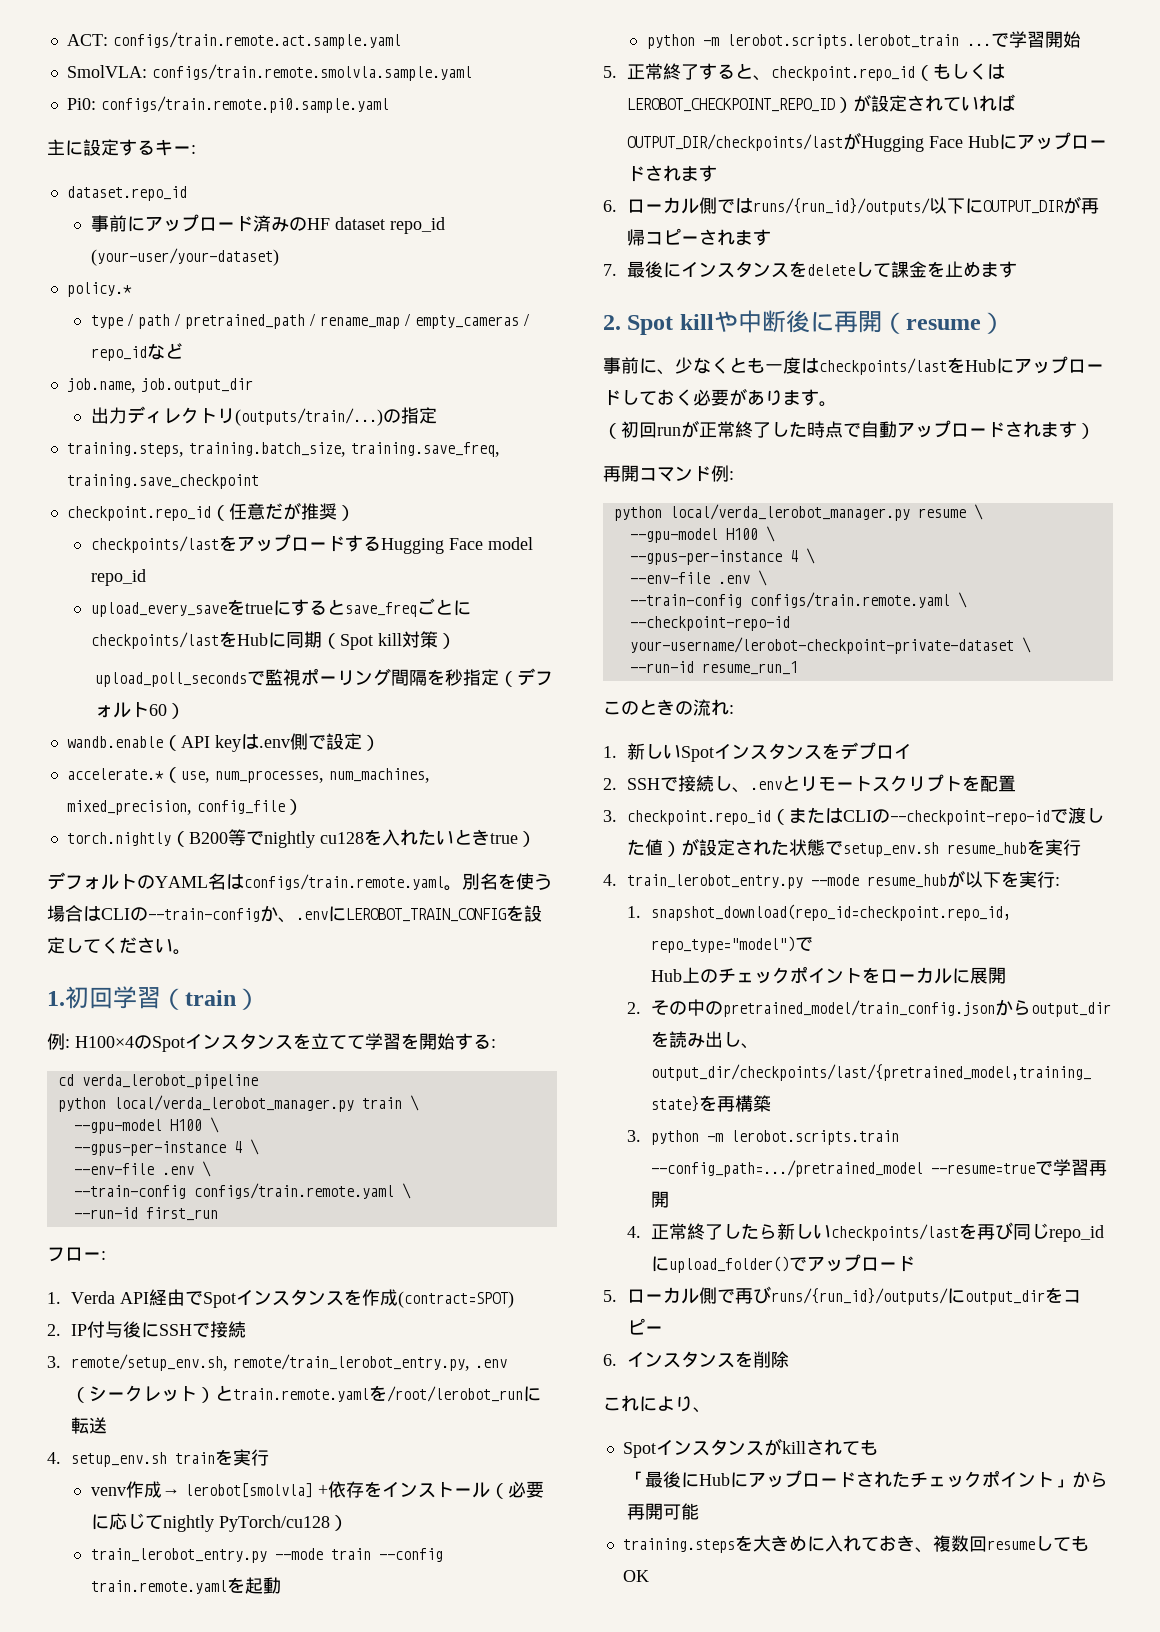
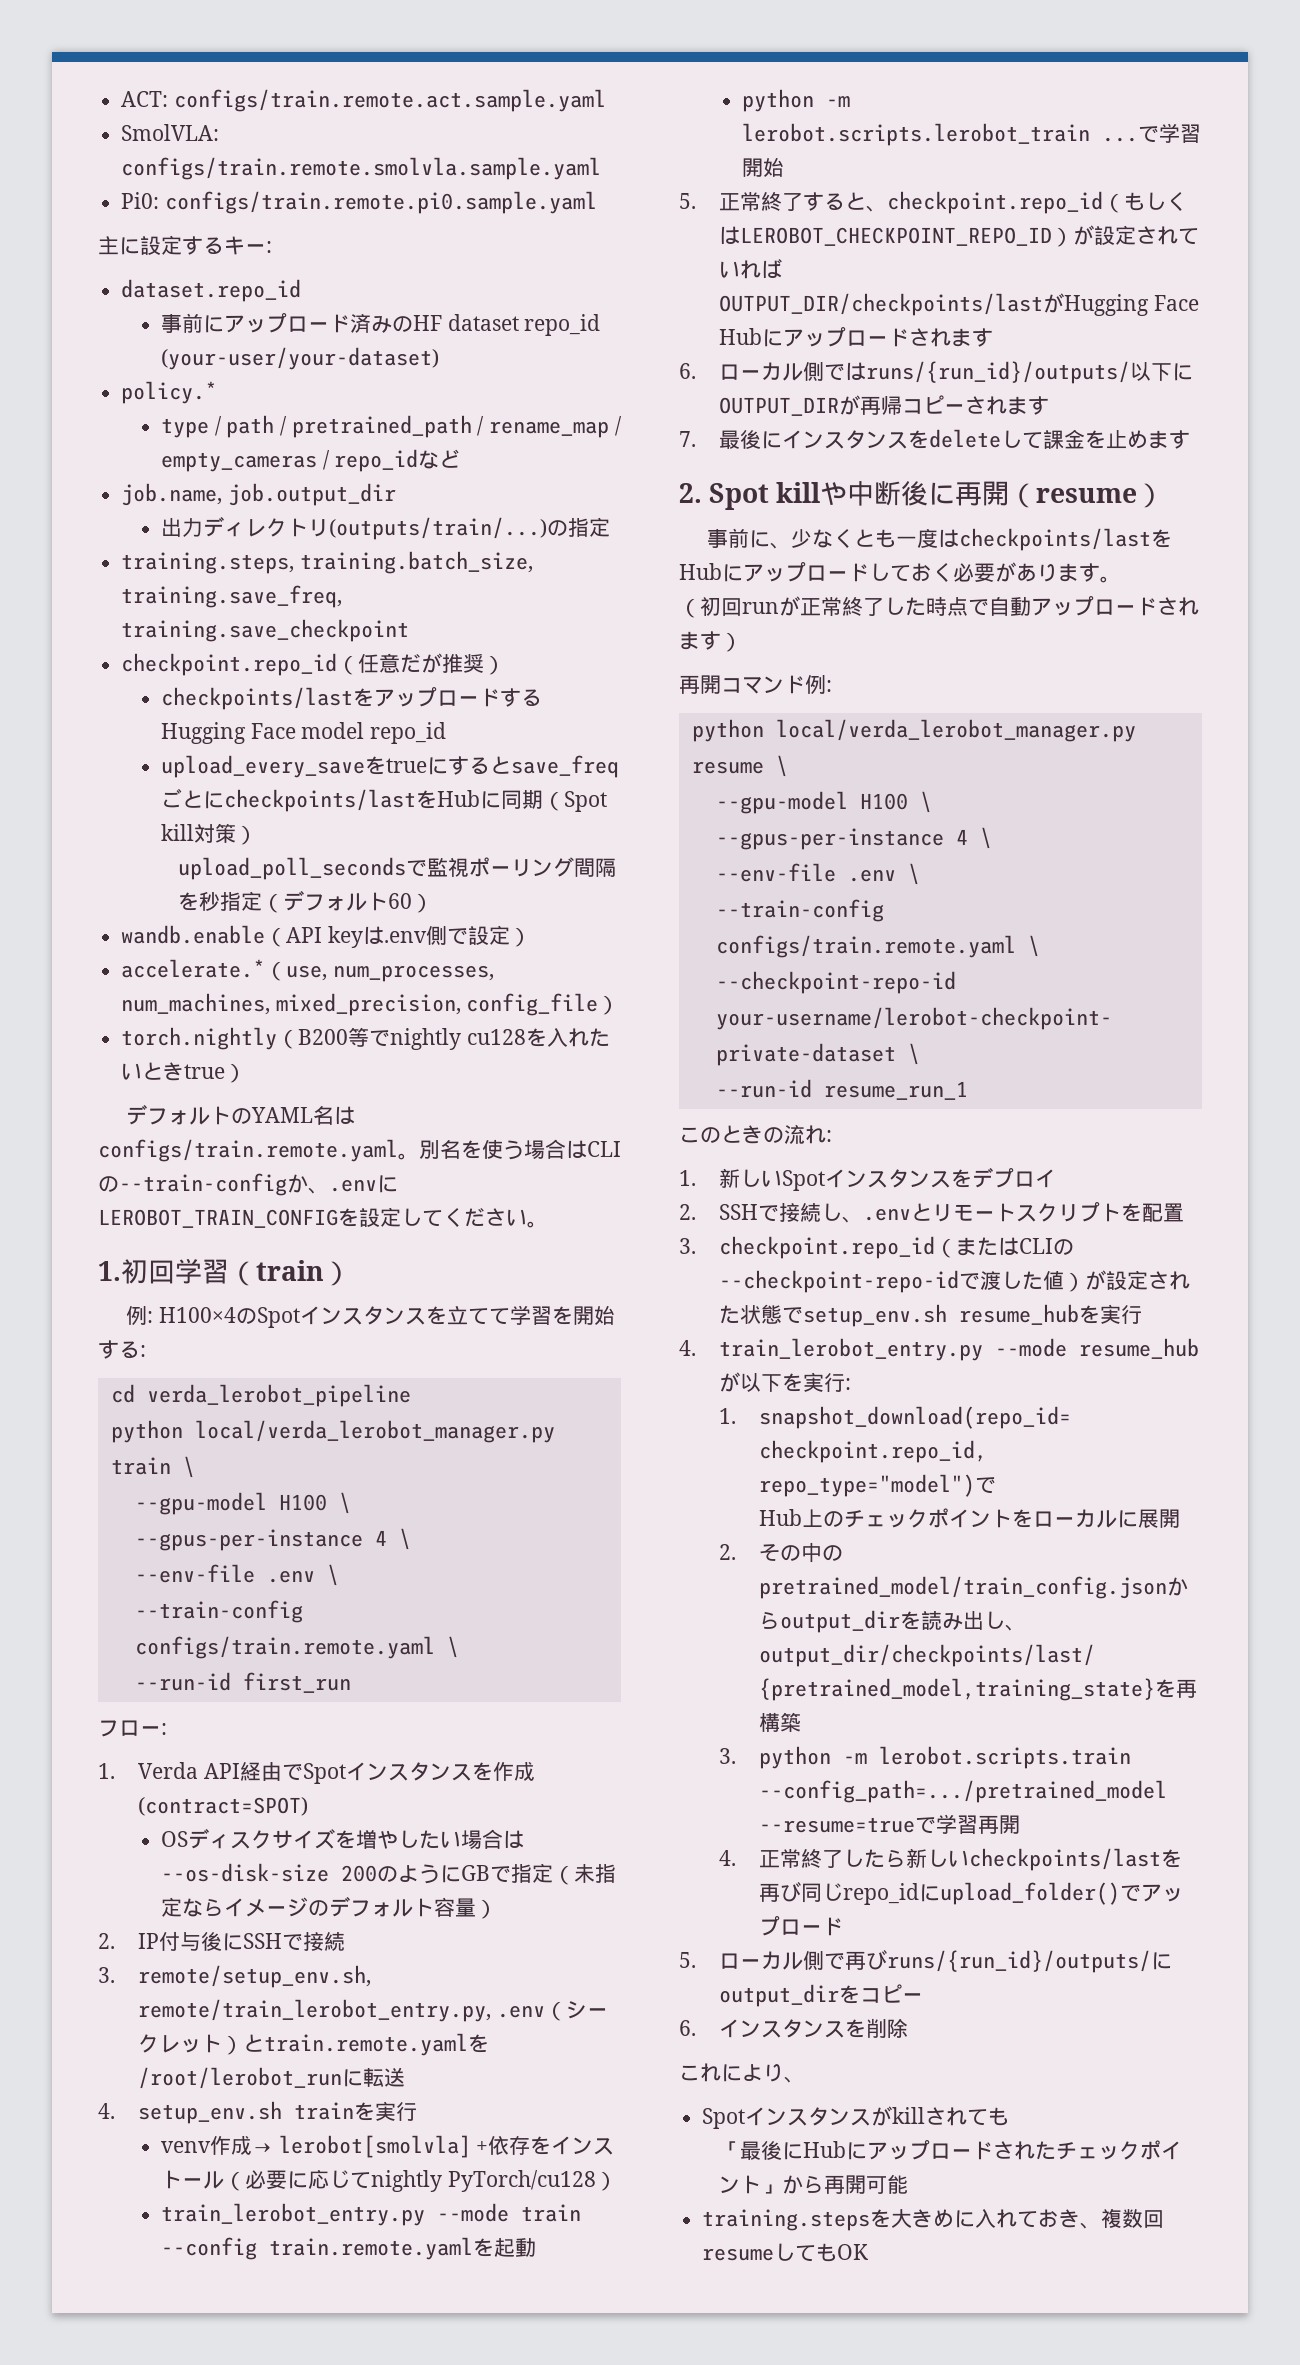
+ OSディスクサイズを増やしたい場合は--os-disk-size 200のようにGBで指定（未指定ならイメージのデフォルト容量）

